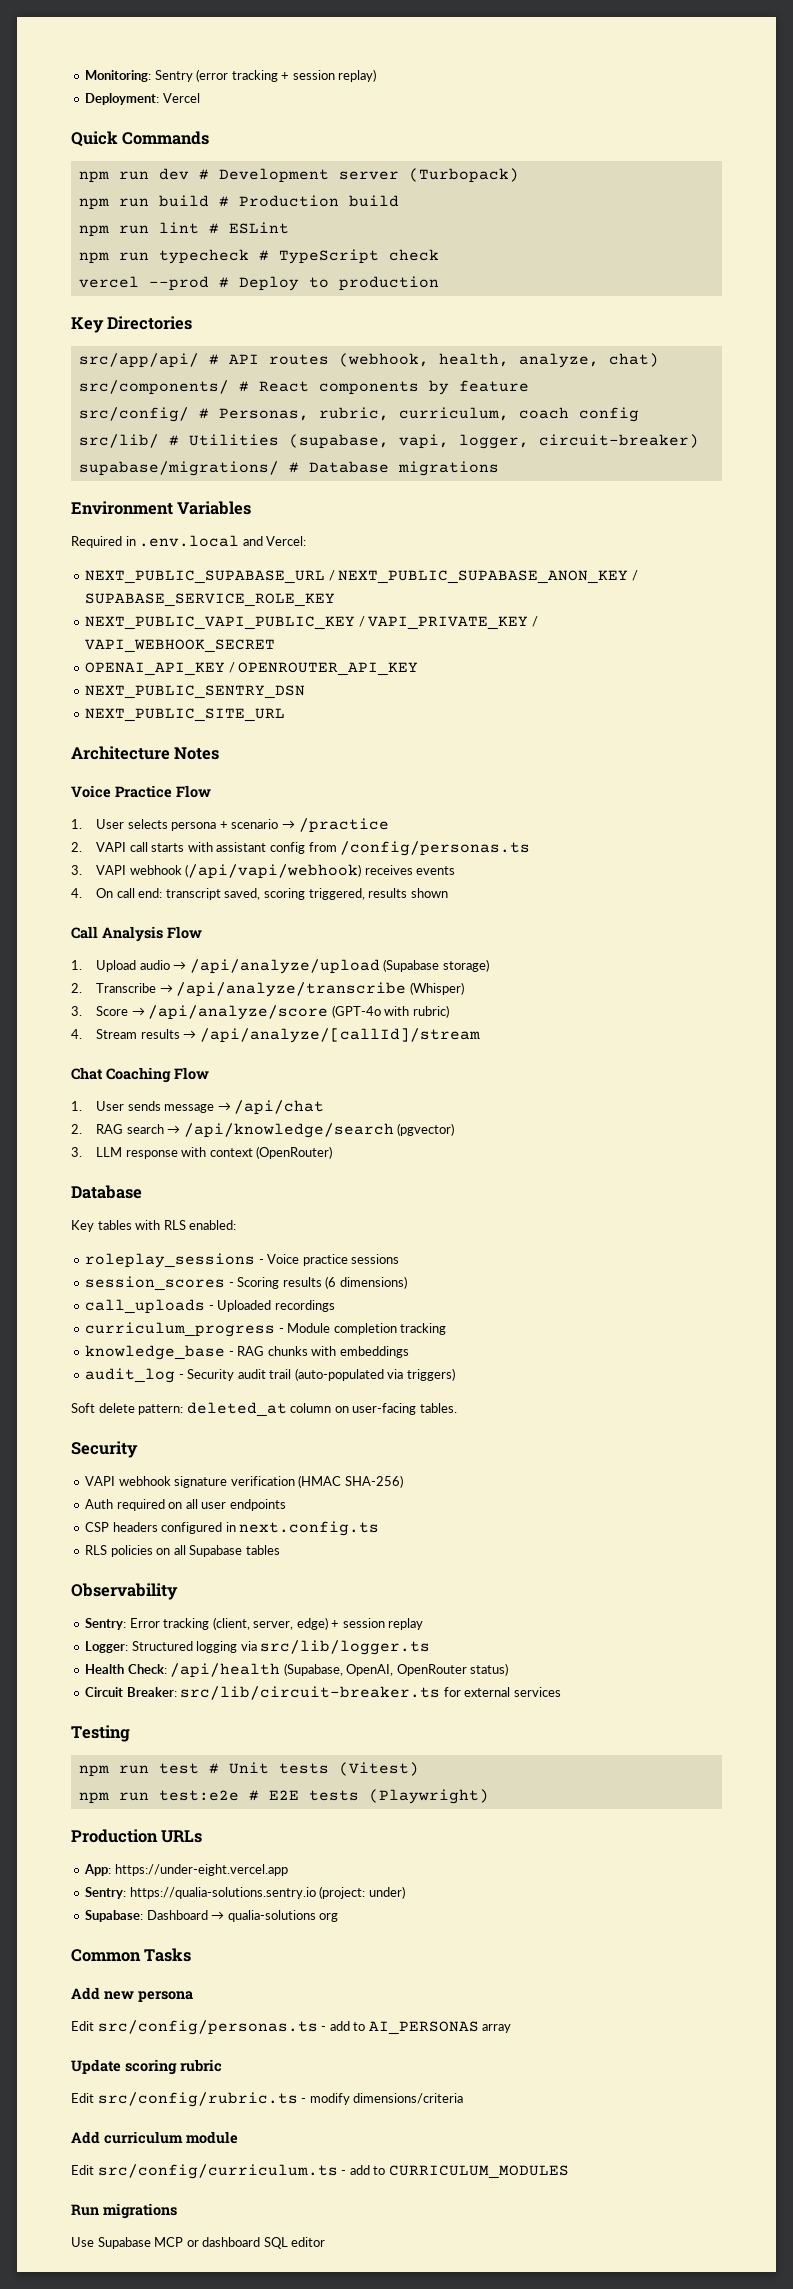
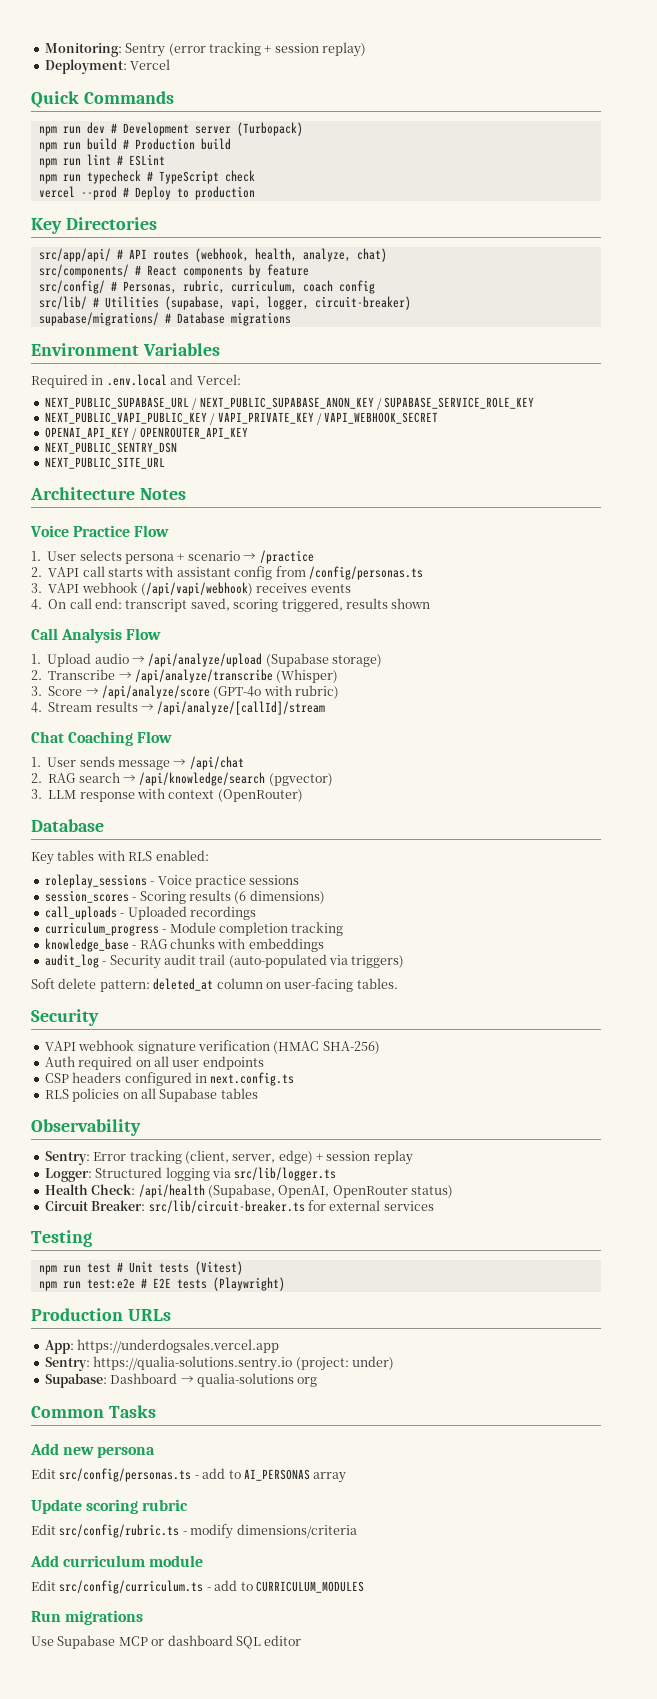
- App: https://under-eight.vercel.app
+ App: https://underdogsales.vercel.app

